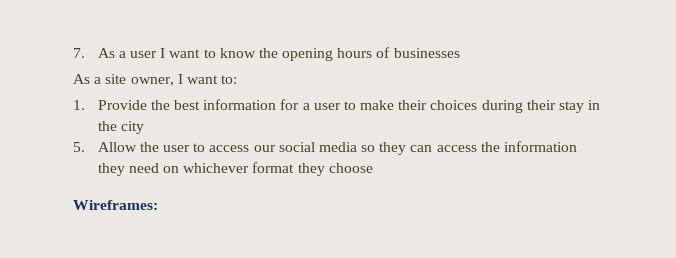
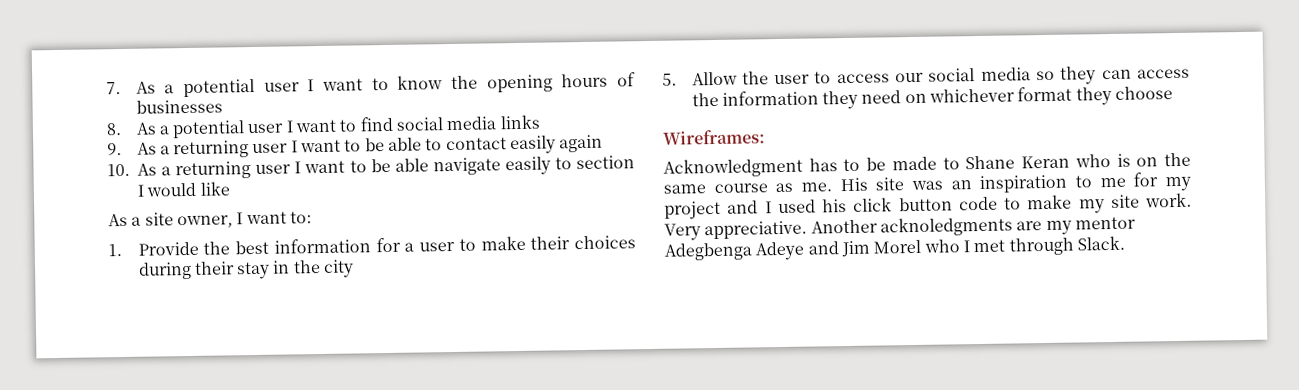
- 7. As a user I want to know the opening hours of businesses
+ 7. As a potential user I want to know the opening hours of businesses
+ 8. As a potential user I want to find social media links
+ 9. As a returning user I want to be able to contact easily again
+ 10. As a returning user I want to be able navigate easily to section I would like
+ Acknowledgment has to be made to Shane Keran who is on the same course as me. His site was an inspiration to me for my project and I used his click button code to make my site work. Very appreciative. Another acknoledgments are my mentor Adegbenga Adeye and Jim Morel who I met through Slack.

